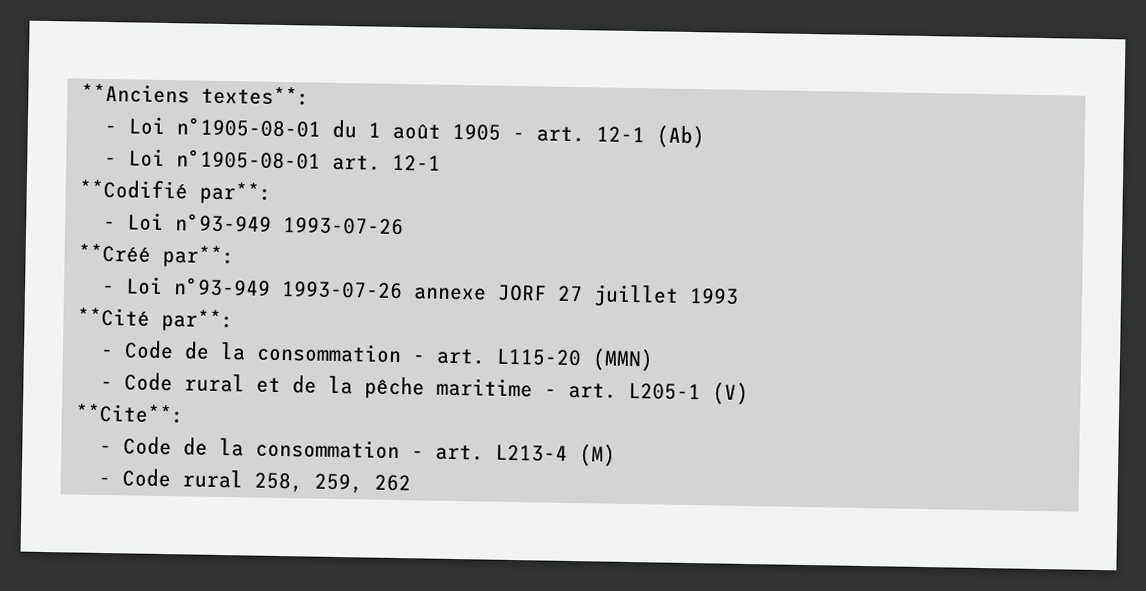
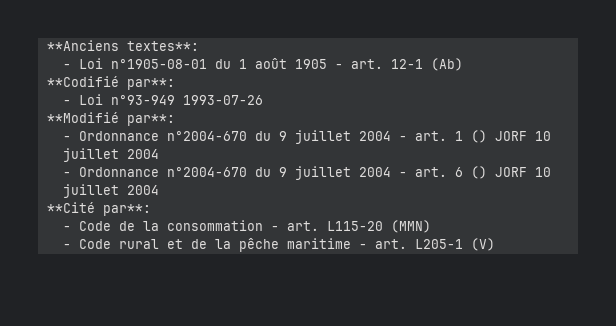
- - Loi n°1905-08-01 art. 12-1
- **Créé par**:
- - Loi n°93-949 1993-07-26 annexe JORF 27 juillet 1993
+ **Modifié par**:
+ - Ordonnance n°2004-670 du 9 juillet 2004 - art. 1 () JORF 10 juillet 2004
+ - Ordonnance n°2004-670 du 9 juillet 2004 - art. 6 () JORF 10 juillet 2004
- **Cite**:
- - Code de la consommation - art. L213-4 (M)
- - Code rural 258, 259, 262

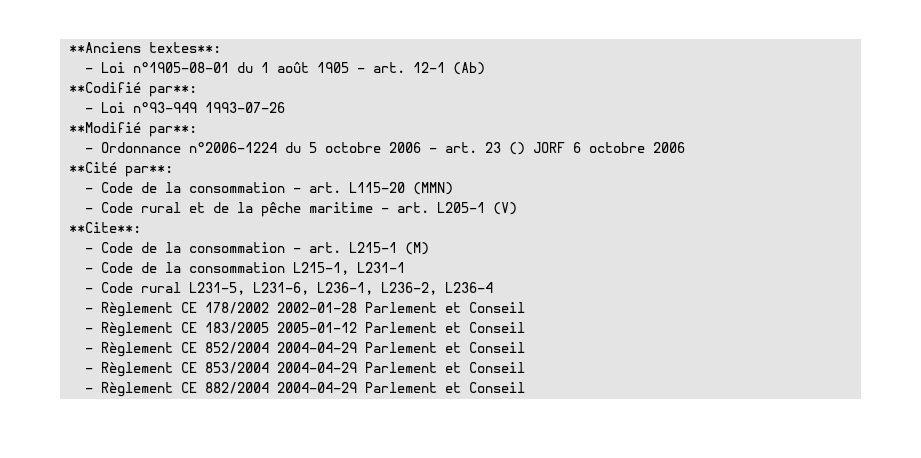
- - Ordonnance n°2004-670 du 9 juillet 2004 - art. 1 () JORF 10 juillet 2004
- - Ordonnance n°2004-670 du 9 juillet 2004 - art. 6 () JORF 10 juillet 2004
+ - Ordonnance n°2006-1224 du 5 octobre 2006 - art. 23 () JORF 6 octobre 2006
+ **Cite**:
+ - Code de la consommation - art. L215-1 (M)
+ - Code de la consommation L215-1, L231-1
+ - Code rural L231-5, L231-6, L236-1, L236-2, L236-4
+ - Règlement CE 178/2002 2002-01-28 Parlement et Conseil
+ - Règlement CE 183/2005 2005-01-12 Parlement et Conseil
+ - Règlement CE 852/2004 2004-04-29 Parlement et Conseil
+ - Règlement CE 853/2004 2004-04-29 Parlement et Conseil
+ - Règlement CE 882/2004 2004-04-29 Parlement et Conseil

